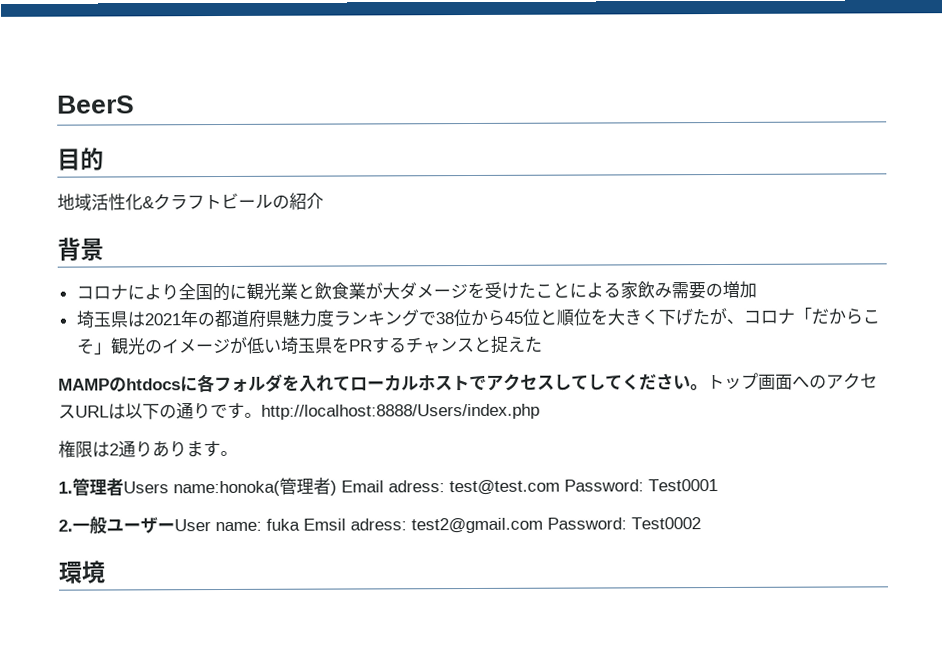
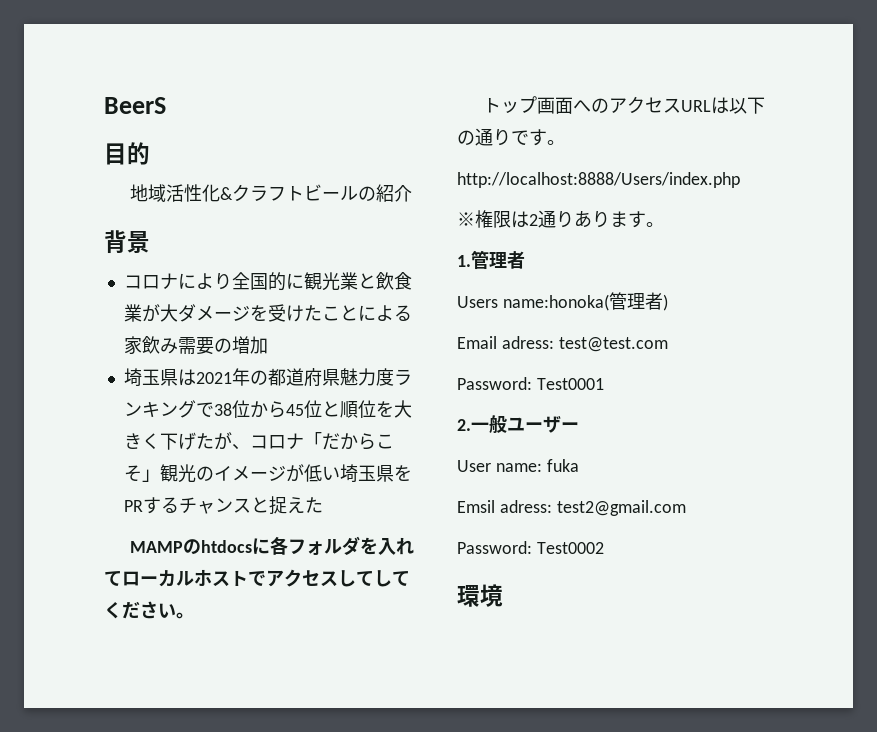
- MAMPのhtdocsに各フォルダを入れてローカルホストでアクセスしてしてください。トップ画面へのアクセスURLは以下の通りです。http://localhost:8888/Users/index.php
+ MAMPのhtdocsに各フォルダを入れてローカルホストでアクセスしてしてください。
+ トップ画面へのアクセスURLは以下の通りです。
+ http://localhost:8888/Users/index.php
- 権限は2通りあります。
+ ※権限は2通りあります。
- 1.管理者Users name:honoka(管理者) Email adress: test@test.com Password: Test0001
+ 1.管理者
+ Users name:honoka(管理者)
+ Email adress: test@test.com
+ Password: Test0001
- 2.一般ユーザーUser name: fuka Emsil adress: test2@gmail.com Password: Test0002
+ 2.一般ユーザー
+ User name: fuka
+ Emsil adress: test2@gmail.com
+ Password: Test0002

